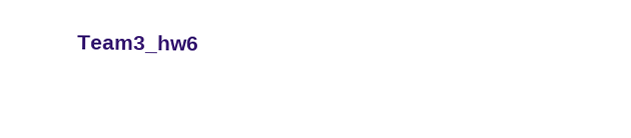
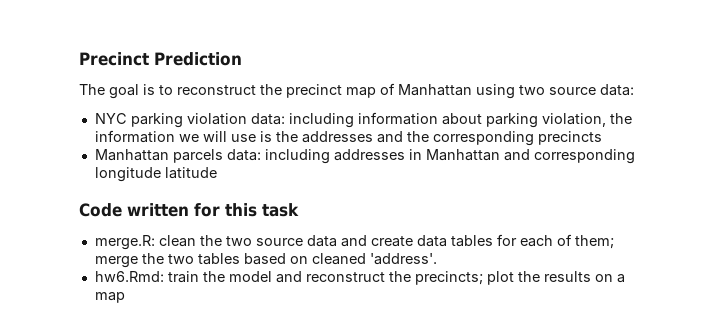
- Team3_hw6
+ Precinct Prediction
+ The goal is to reconstruct the precinct map of Manhattan using two source data:
+ NYC parking violation data: including information about parking violation, the information we will use is the addresses and the corresponding precincts
+ Manhattan parcels data: including addresses in Manhattan and corresponding longitude latitude
+ Code written for this task
+ merge.R: clean the two source data and create data tables for each of them; merge the two tables based on cleaned 'address'.
+ hw6.Rmd: train the model and reconstruct the precincts; plot the results on a map

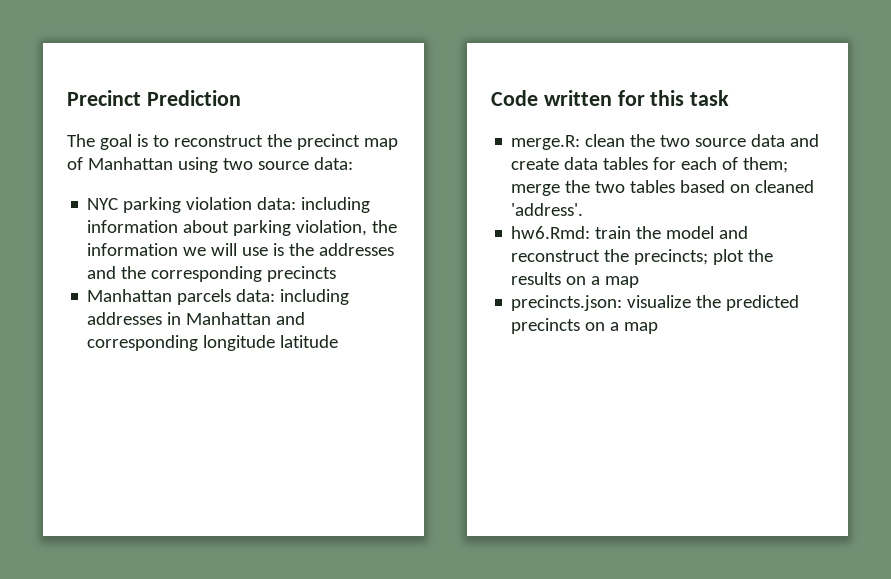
+ precincts.json: visualize the predicted precincts on a map

